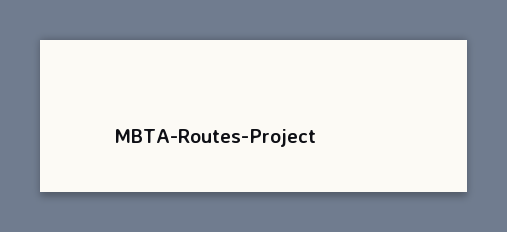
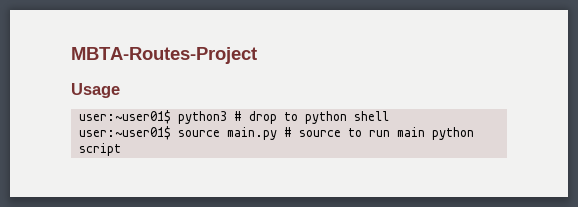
+ Usage
+ user:~user01$ python3 # drop to python shell
+ user:~user01$ source main.py # source to run main python script

